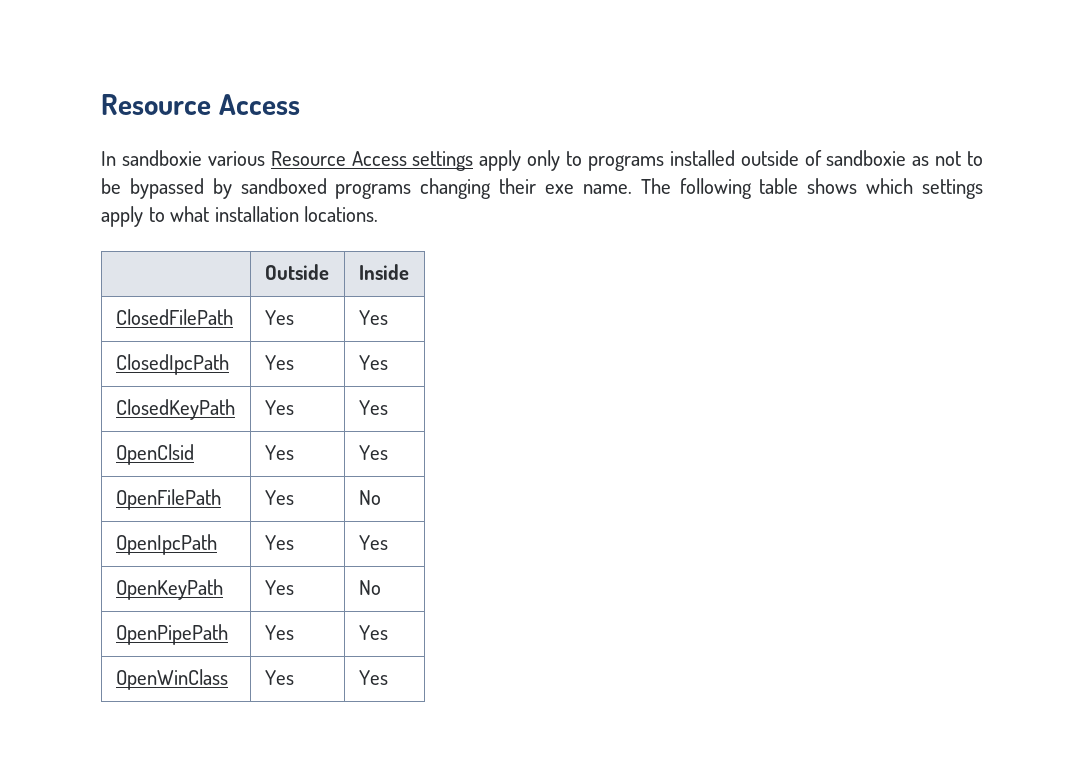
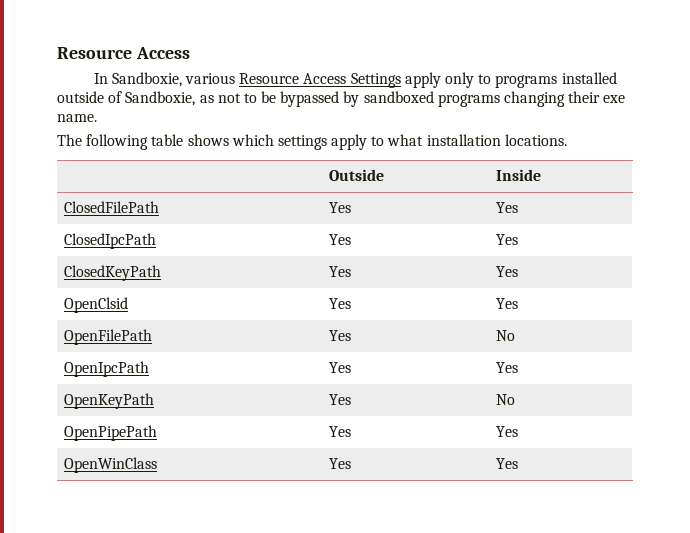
- In sandboxie various Resource Access settings apply only to programs installed outside of sandboxie as not to be bypassed by sandboxed programs changing their exe name. The following table shows which settings apply to what installation locations.
+ In Sandboxie, various Resource Access Settings apply only to programs installed outside of Sandboxie, as not to be bypassed by sandboxed programs changing their exe name.
+ The following table shows which settings apply to what installation locations.

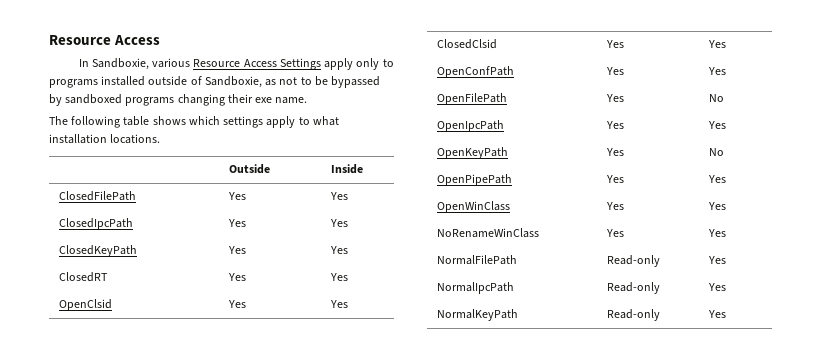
+ ClosedRT | Yes | Yes
+ ClosedClsid | Yes | Yes
+ OpenConfPath | Yes | Yes
+ NoRenameWinClass | Yes | Yes
+ NormalFilePath | Read-only | Yes
+ NormalIpcPath | Read-only | Yes
+ NormalKeyPath | Read-only | Yes

